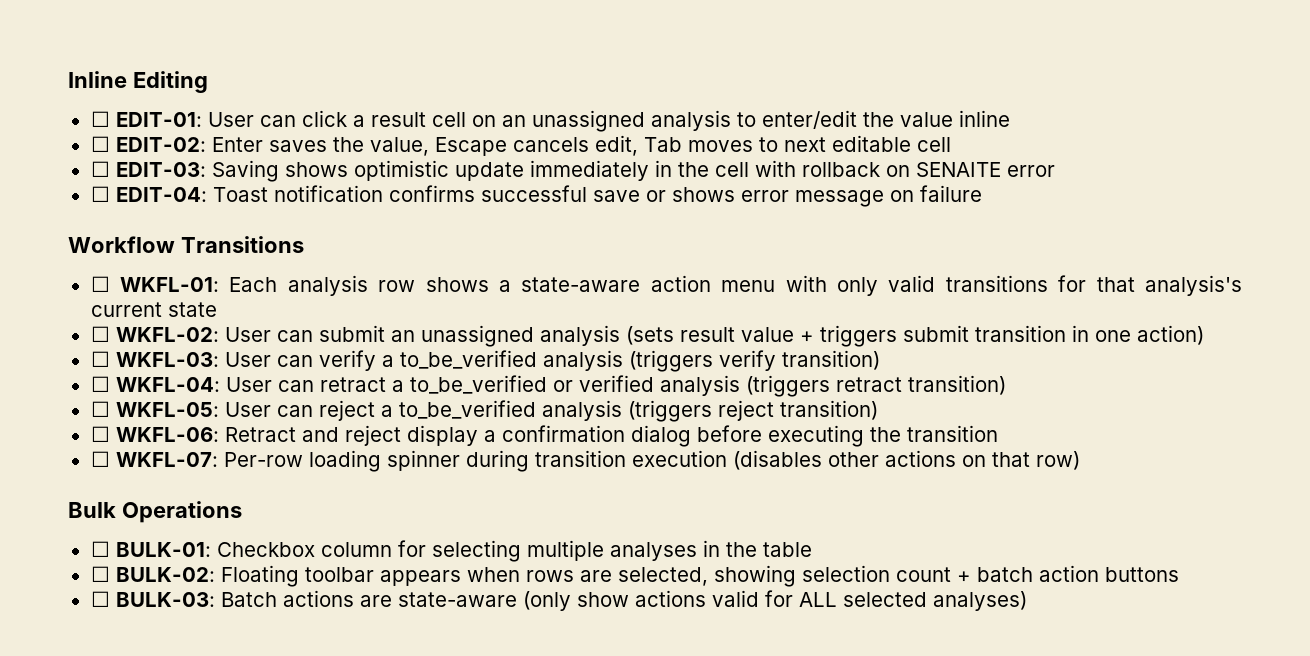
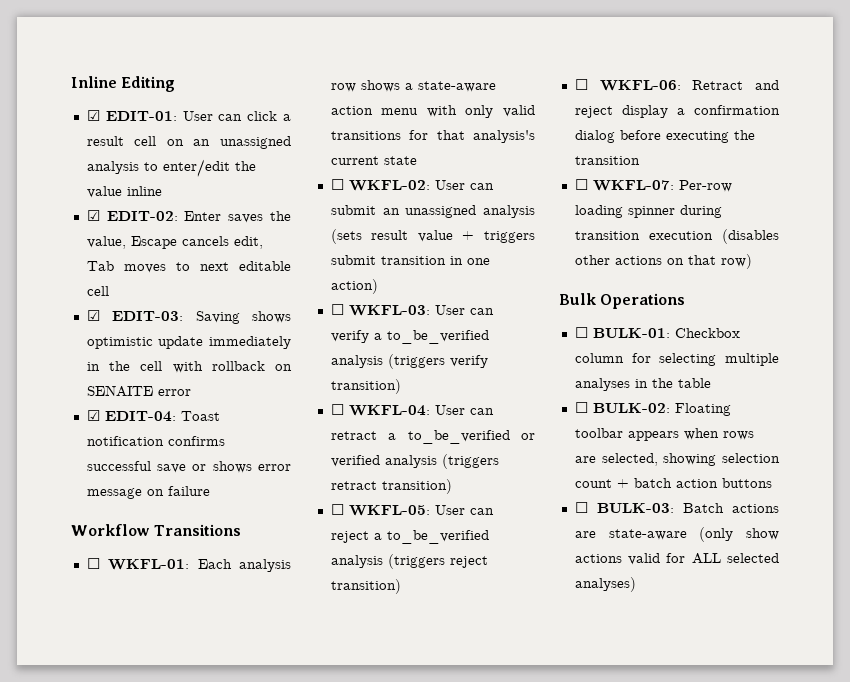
- ☐ EDIT-01: User can click a result cell on an unassigned analysis to enter/edit the value inline
+ ☑ EDIT-01: User can click a result cell on an unassigned analysis to enter/edit the value inline
- ☐ EDIT-02: Enter saves the value, Escape cancels edit, Tab moves to next editable cell
+ ☑ EDIT-02: Enter saves the value, Escape cancels edit, Tab moves to next editable cell
- ☐ EDIT-03: Saving shows optimistic update immediately in the cell with rollback on SENAITE error
+ ☑ EDIT-03: Saving shows optimistic update immediately in the cell with rollback on SENAITE error
- ☐ EDIT-04: Toast notification confirms successful save or shows error message on failure
+ ☑ EDIT-04: Toast notification confirms successful save or shows error message on failure

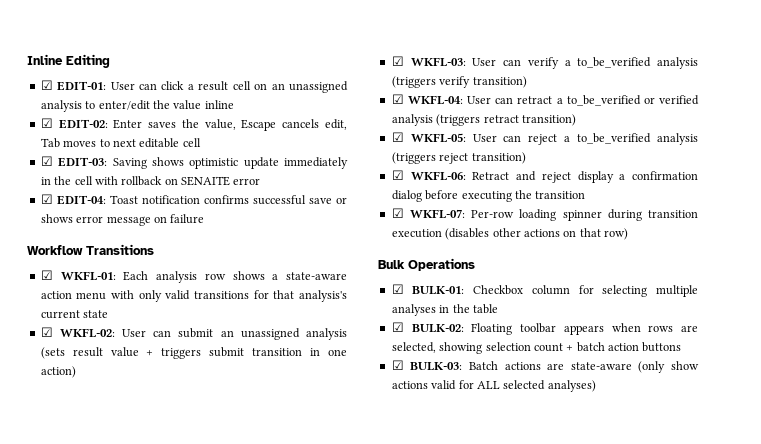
- ☐ WKFL-01: Each analysis row shows a state-aware action menu with only valid transitions for that analysis's current state
+ ☑ WKFL-01: Each analysis row shows a state-aware action menu with only valid transitions for that analysis's current state
- ☐ WKFL-02: User can submit an unassigned analysis (sets result value + triggers submit transition in one action)
+ ☑ WKFL-02: User can submit an unassigned analysis (sets result value + triggers submit transition in one action)
- ☐ WKFL-03: User can verify a to_be_verified analysis (triggers verify transition)
+ ☑ WKFL-03: User can verify a to_be_verified analysis (triggers verify transition)
- ☐ WKFL-04: User can retract a to_be_verified or verified analysis (triggers retract transition)
+ ☑ WKFL-04: User can retract a to_be_verified or verified analysis (triggers retract transition)
- ☐ WKFL-05: User can reject a to_be_verified analysis (triggers reject transition)
+ ☑ WKFL-05: User can reject a to_be_verified analysis (triggers reject transition)
- ☐ WKFL-06: Retract and reject display a confirmation dialog before executing the transition
+ ☑ WKFL-06: Retract and reject display a confirmation dialog before executing the transition
- ☐ WKFL-07: Per-row loading spinner during transition execution (disables other actions on that row)
+ ☑ WKFL-07: Per-row loading spinner during transition execution (disables other actions on that row)
- ☐ BULK-01: Checkbox column for selecting multiple analyses in the table
+ ☑ BULK-01: Checkbox column for selecting multiple analyses in the table
- ☐ BULK-02: Floating toolbar appears when rows are selected, showing selection count + batch action buttons
+ ☑ BULK-02: Floating toolbar appears when rows are selected, showing selection count + batch action buttons
- ☐ BULK-03: Batch actions are state-aware (only show actions valid for ALL selected analyses)
+ ☑ BULK-03: Batch actions are state-aware (only show actions valid for ALL selected analyses)

